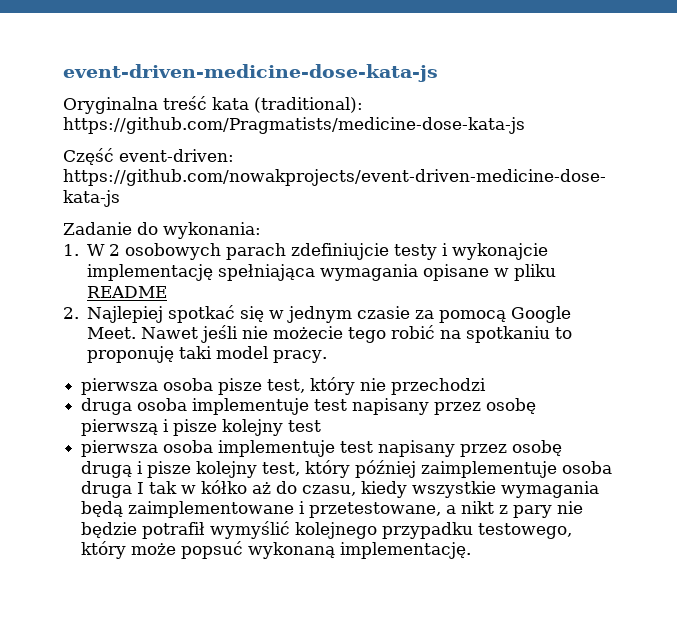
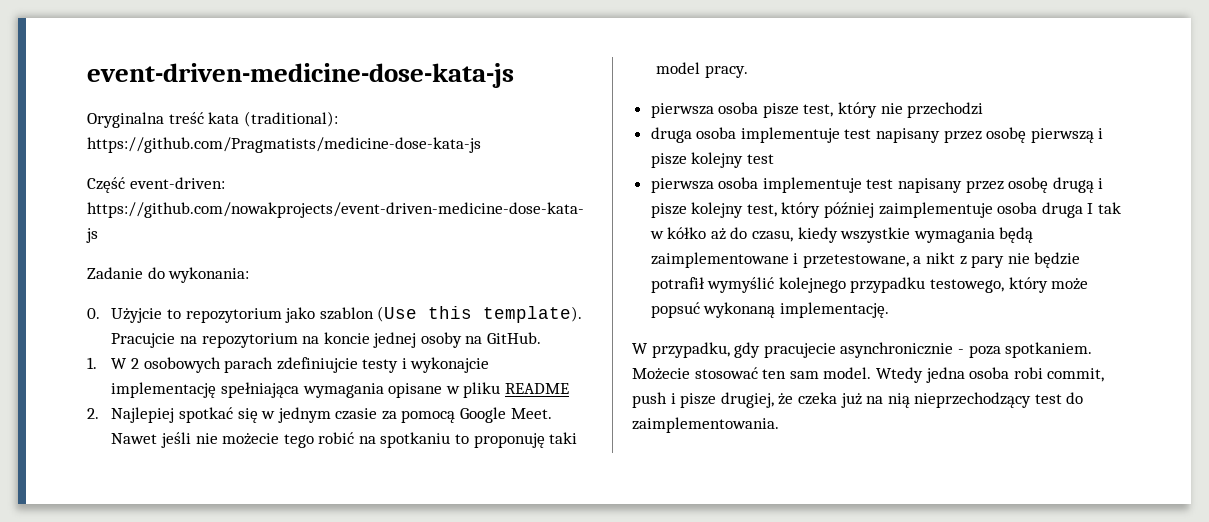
+ 0. Użyjcie to repozytorium jako szablon (Use this template). Pracujcie na repozytorium na koncie jednej osoby na GitHub.
+ W przypadku, gdy pracujecie asynchronicznie - poza spotkaniem. Możecie stosować ten sam model. Wtedy jedna osoba robi commit, push i pisze drugiej, że czeka już na nią nieprzechodzący test do zaimplementowania.

